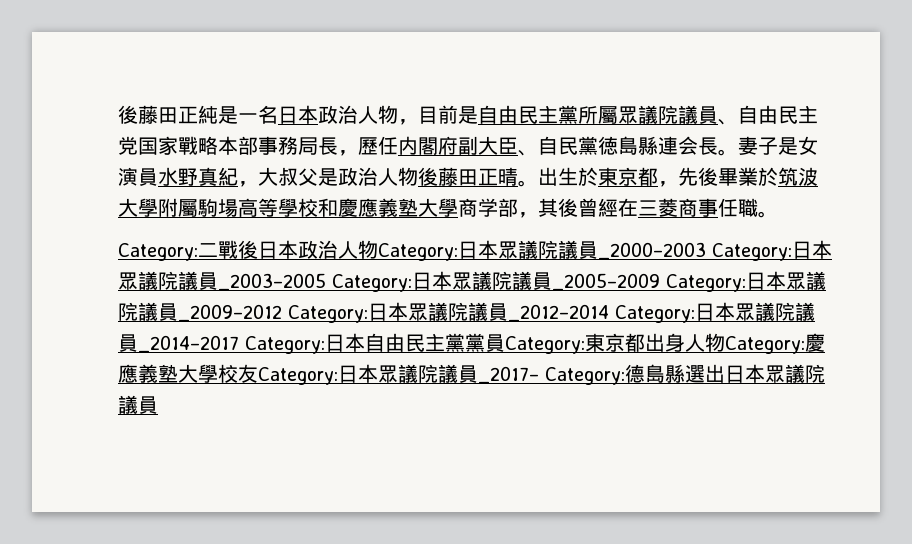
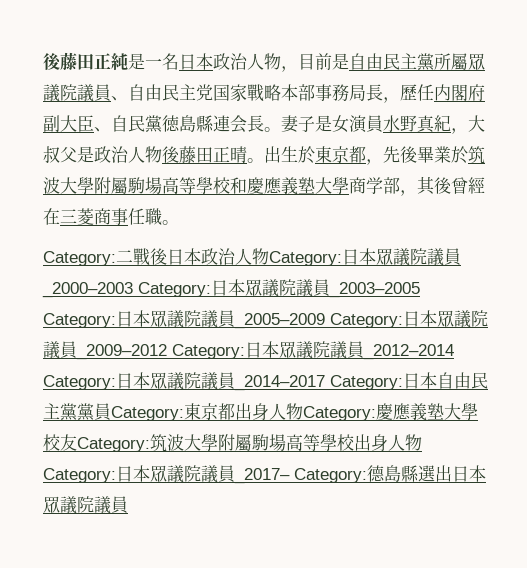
+ 筑波大學附屬駒場高等學校出身人物Category:

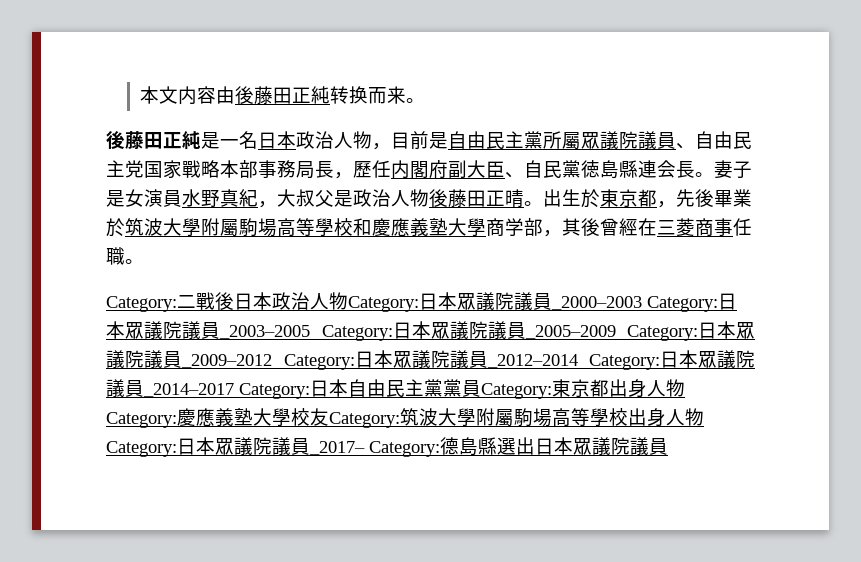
+ 本文内容由後藤田正純转换而来。

